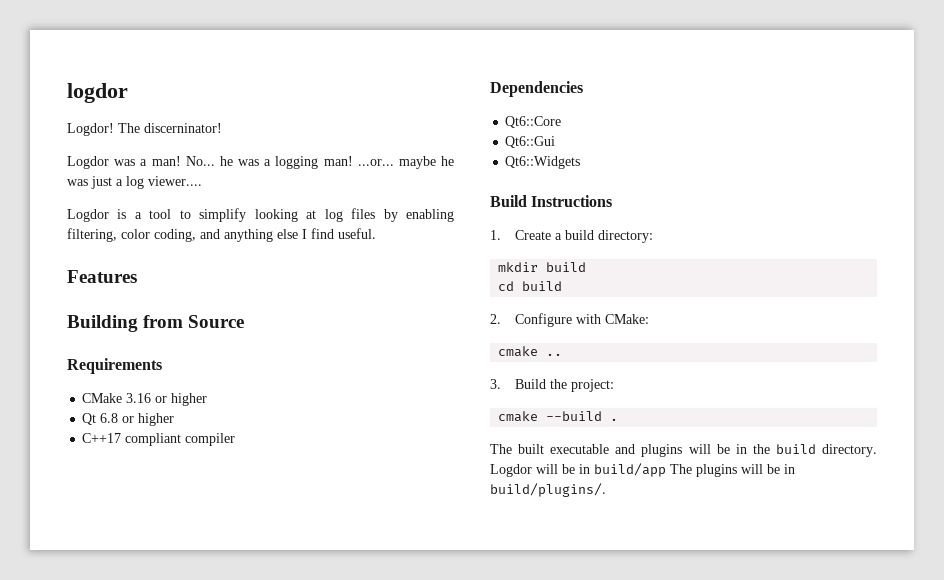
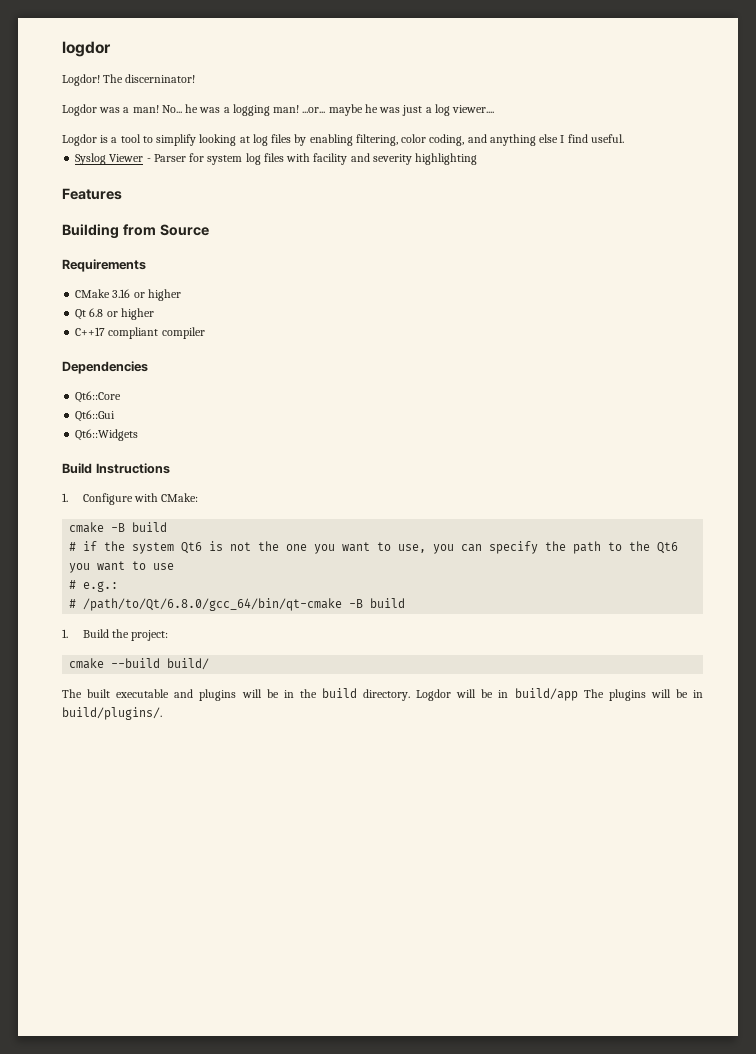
+ Syslog Viewer - Parser for system log files with facility and severity highlighting
- 1. Create a build directory:
- mkdir build
- cd build
- 2. Configure with CMake:
- cmake ..
- 3. Build the project:
+ 1. Configure with CMake:
+ cmake -B build
+ # if the system Qt6 is not the one you want to use, you can specify the path to the Qt6 you want to use
+ # e.g.:
+ # /path/to/Qt/6.8.0/gcc_64/bin/qt-cmake -B build
+ 1. Build the project:
- cmake --build .
+ cmake --build build/

